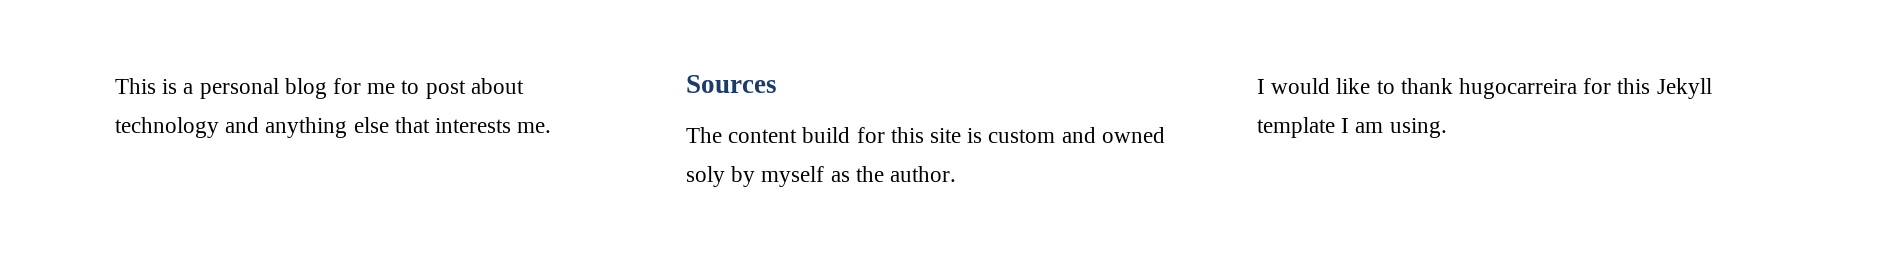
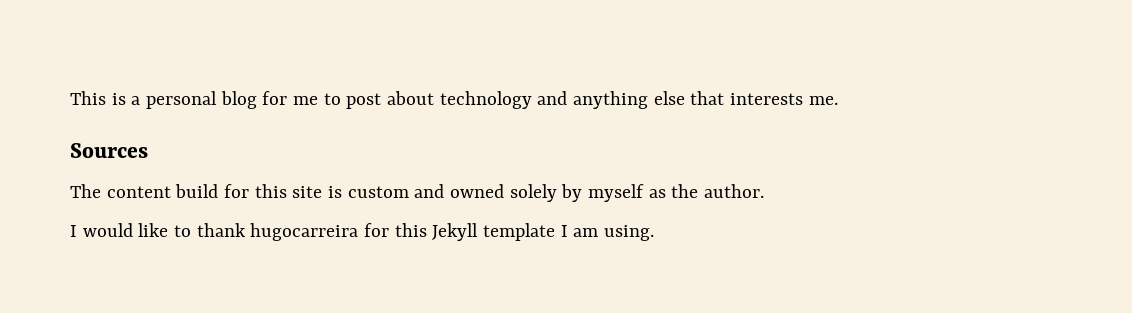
- The content build for this site is custom and owned soly by myself as the author.
+ The content build for this site is custom and owned solely by myself as the author.

